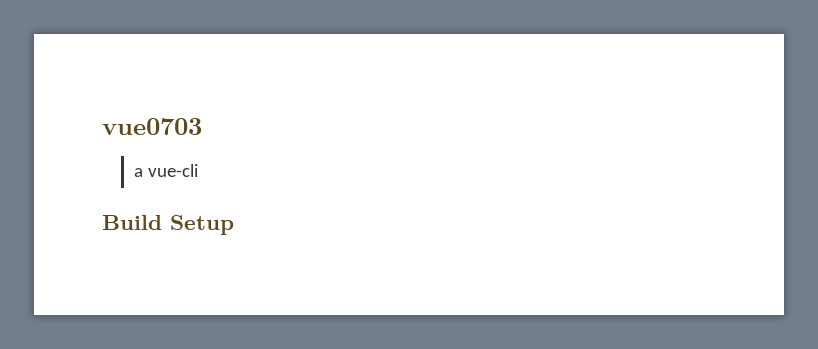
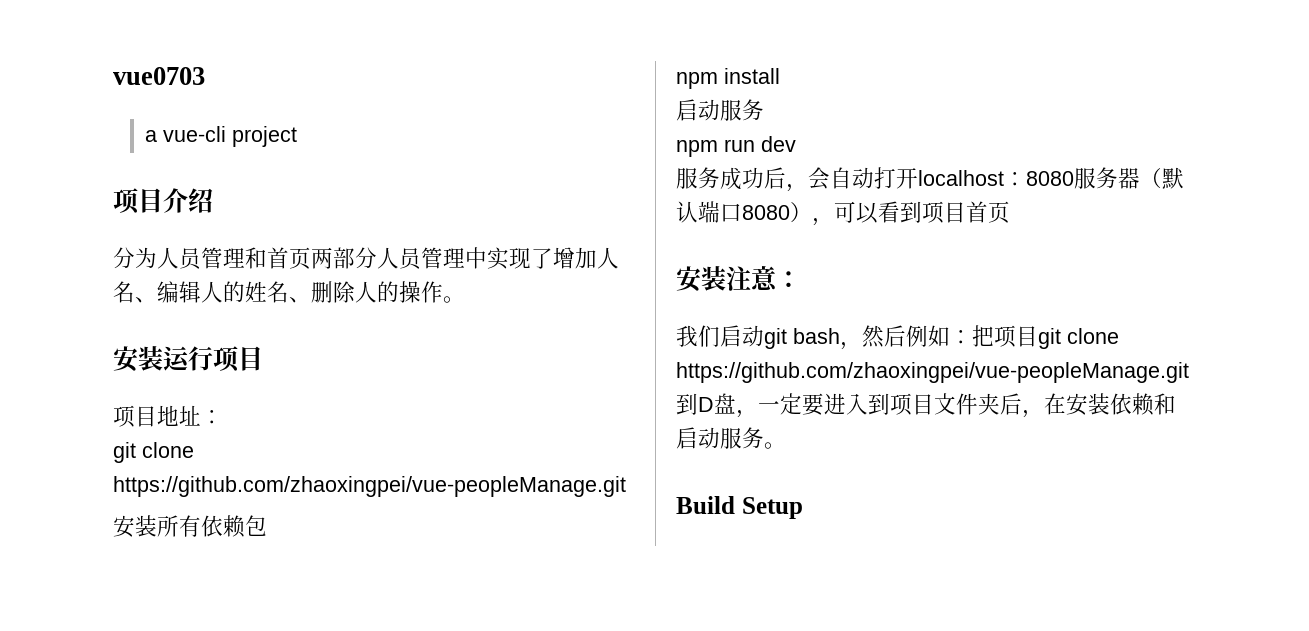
- a vue-cli
+ a vue-cli project
+ 项目介绍
+ 分为人员管理和首页两部分人员管理中实现了增加人名、编辑人的姓名、删除人的操作。
+ 安装运行项目
+ 项目地址：
+ git clone https://github.com/zhaoxingpei/vue-peopleManage.git
+ 安装所有依赖包
+ npm install
+ 启动服务
+ npm run dev
+ 服务成功后，会自动打开localhost：8080服务器（默认端口8080），可以看到项目首页
+ 安装注意：
+ 我们启动git bash，然后例如：把项目git clone https://github.com/zhaoxingpei/vue-peopleManage.git到D盘，一定要进入到项目文件夹后，在安装依赖和启动服务。

